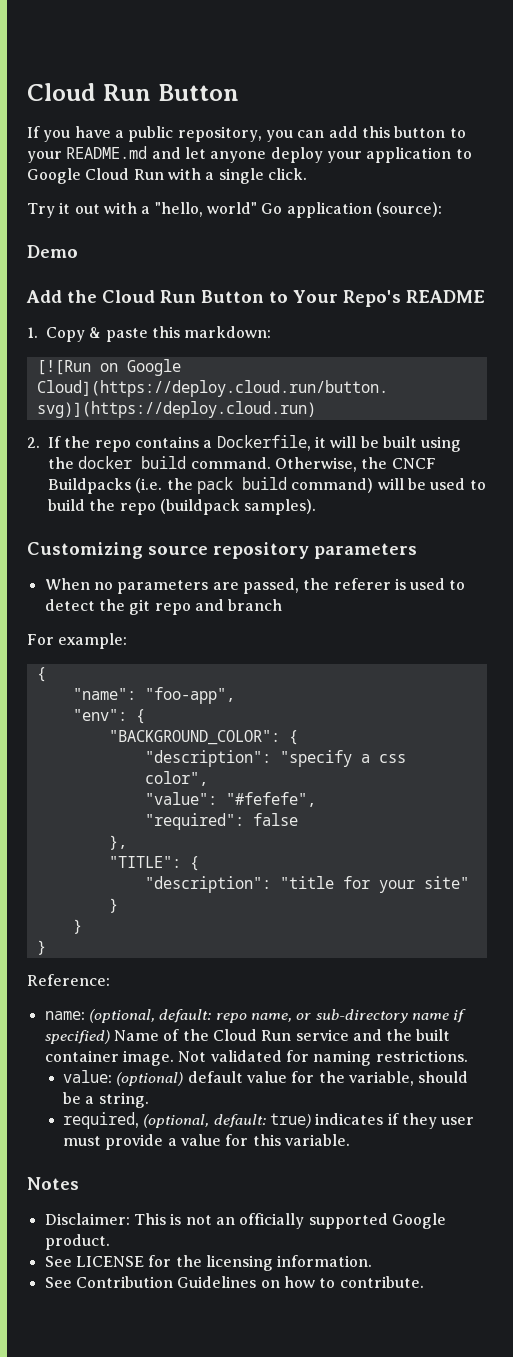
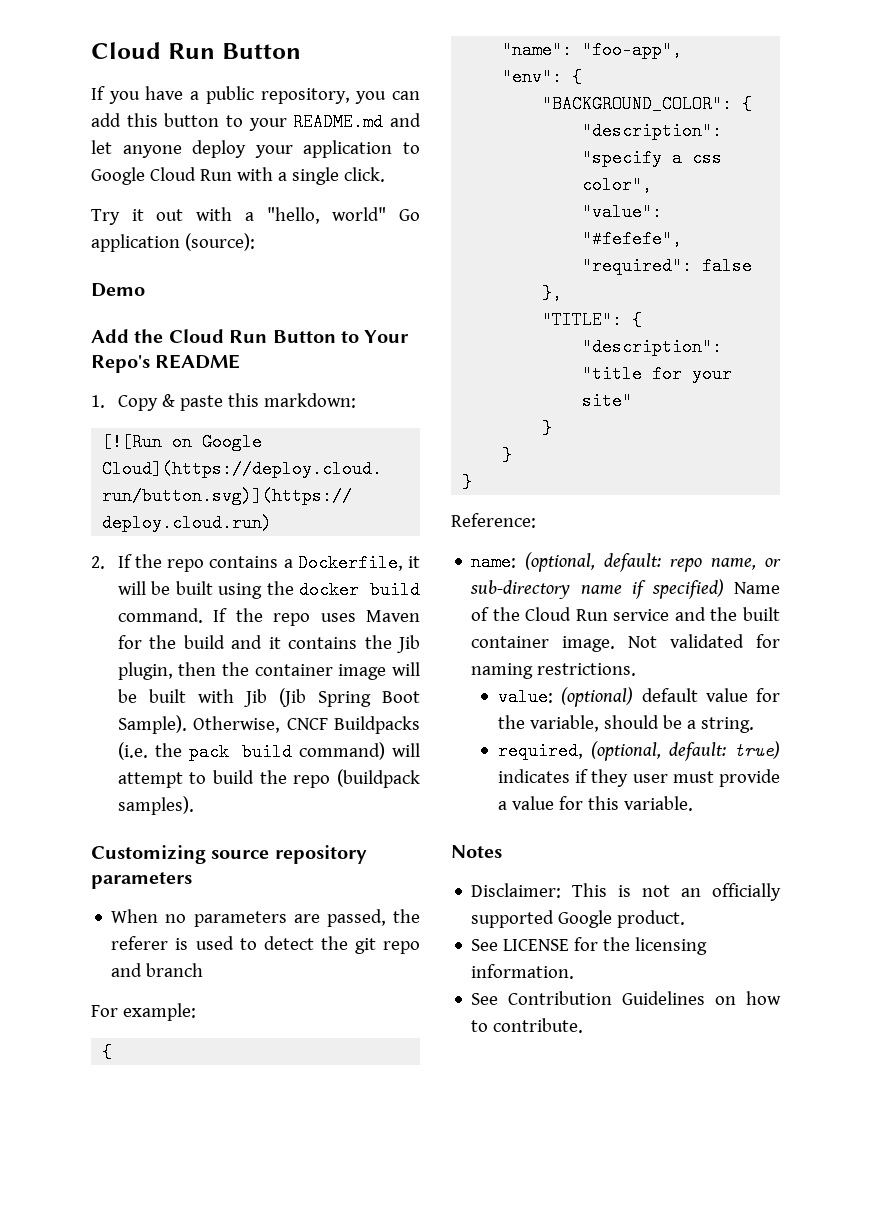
- Otherwise, the CNCF Buildpacks (i.e. the pack build command) will be used to build the repo (buildpack samples).
+ If the repo uses Maven for the build and it contains the Jib plugin, then the container image will be built with Jib (Jib Spring Boot Sample). Otherwise, CNCF Buildpacks (i.e. the pack build command) will attempt to build the repo (buildpack samples).

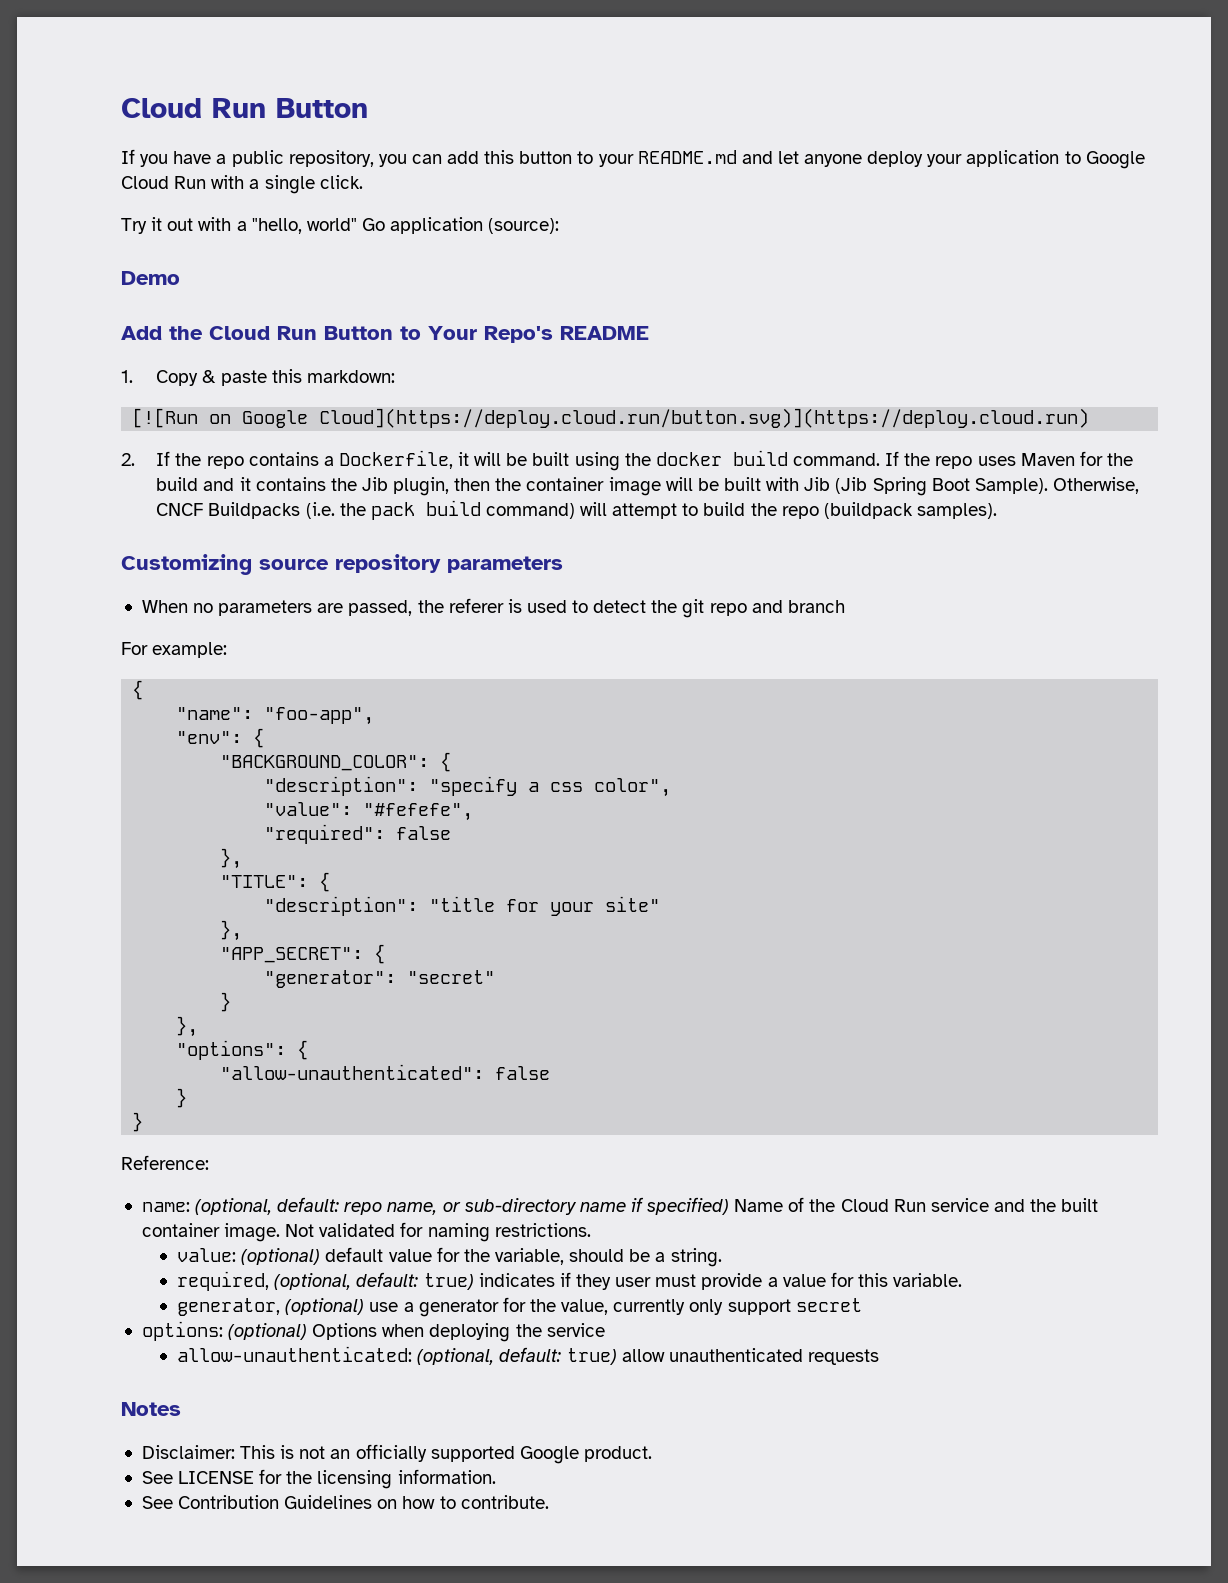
  "description": "title for your site"
+ },
+ "APP_SECRET": {
+ "generator": "secret"
  }
+ },
+ "options": {
+ "allow-unauthenticated": false
+ generator, (optional) use a generator for the value, currently only support secret
+ options: (optional) Options when deploying the service
+ allow-unauthenticated: (optional, default: true) allow unauthenticated requests

